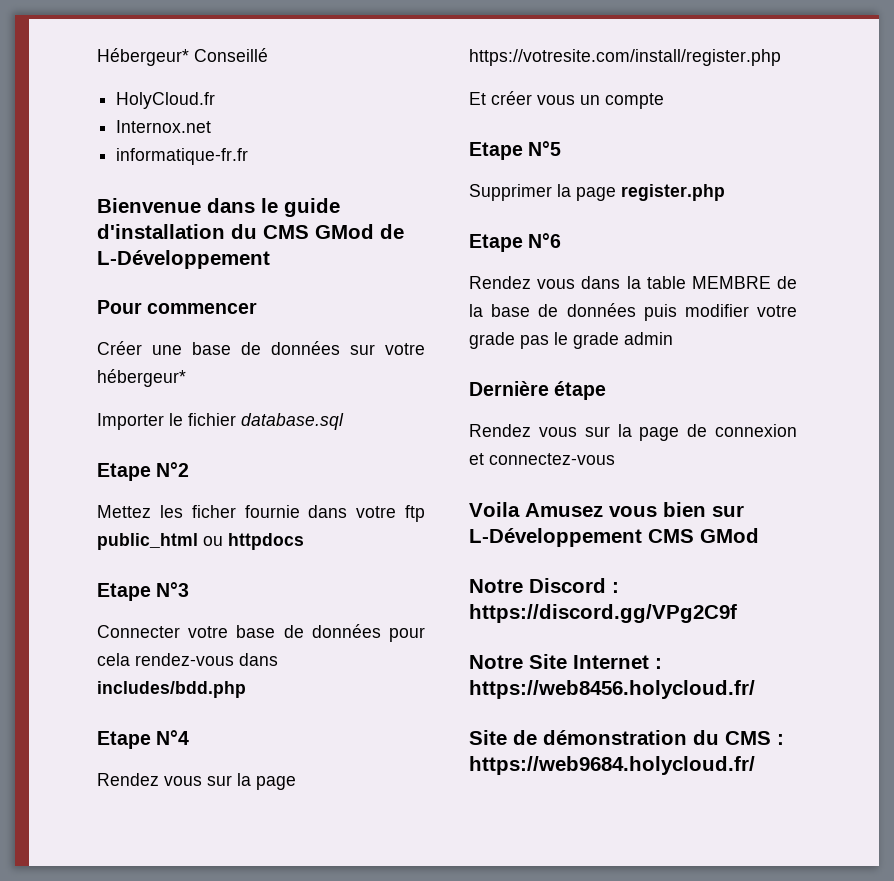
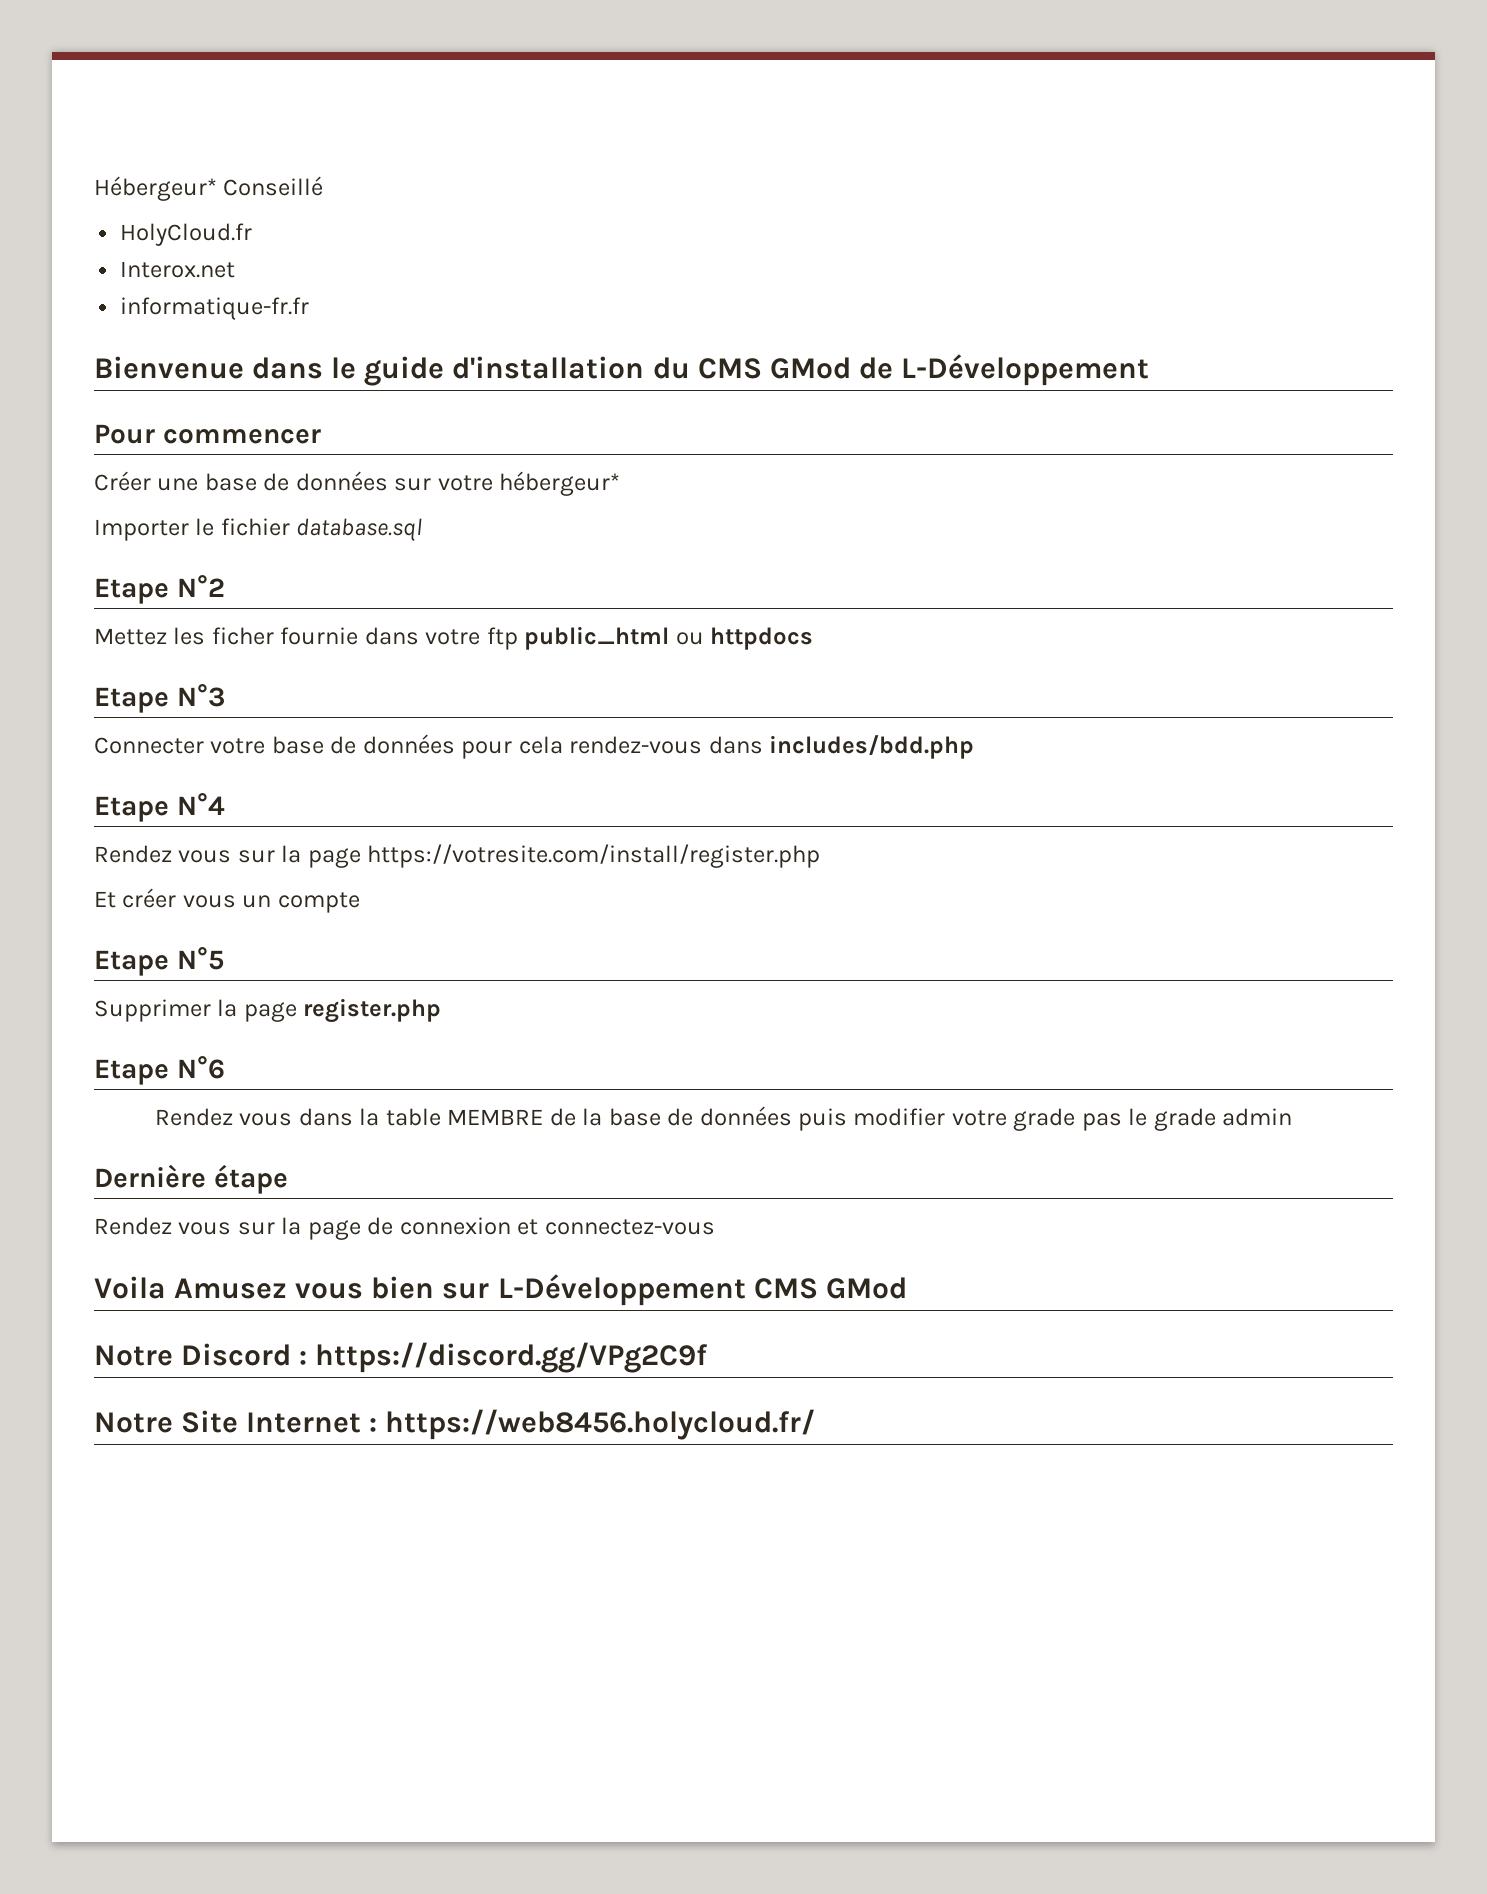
- Internox.net
+ Interox.net
- Site de démonstration du CMS : https://web9684.holycloud.fr/

